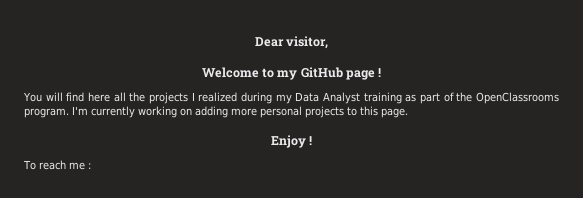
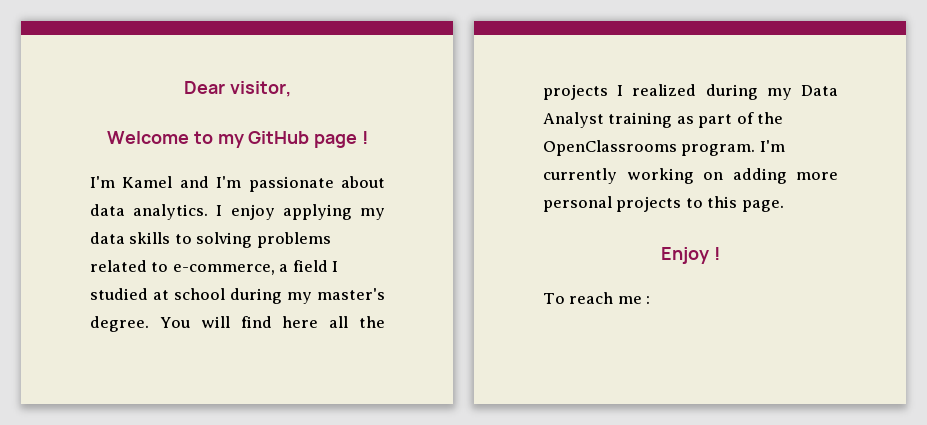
+ I'm Kamel and I'm passionate about data analytics. I enjoy applying my data skills to solving problems related to e-commerce, a field I studied at school during my master's degree.

